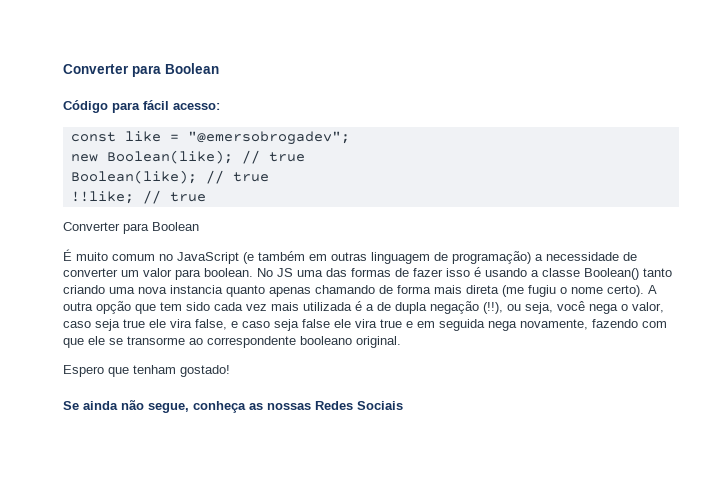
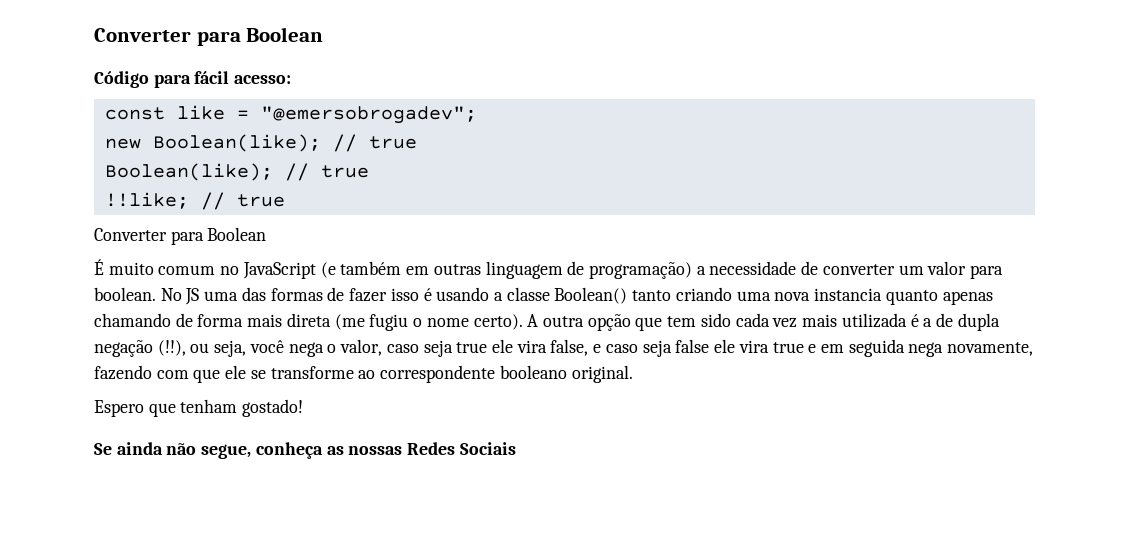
- A outra opção que tem sido cada vez mais utilizada é a de dupla negação (!!), ou seja, você nega o valor, caso seja true ele vira false, e caso seja false ele vira true e em seguida nega novamente, fazendo com que ele se transorme ao correspondente booleano original.
+ A outra opção que tem sido cada vez mais utilizada é a de dupla negação (!!), ou seja, você nega o valor, caso seja true ele vira false, e caso seja false ele vira true e em seguida nega novamente, fazendo com que ele se transforme ao correspondente booleano original.

